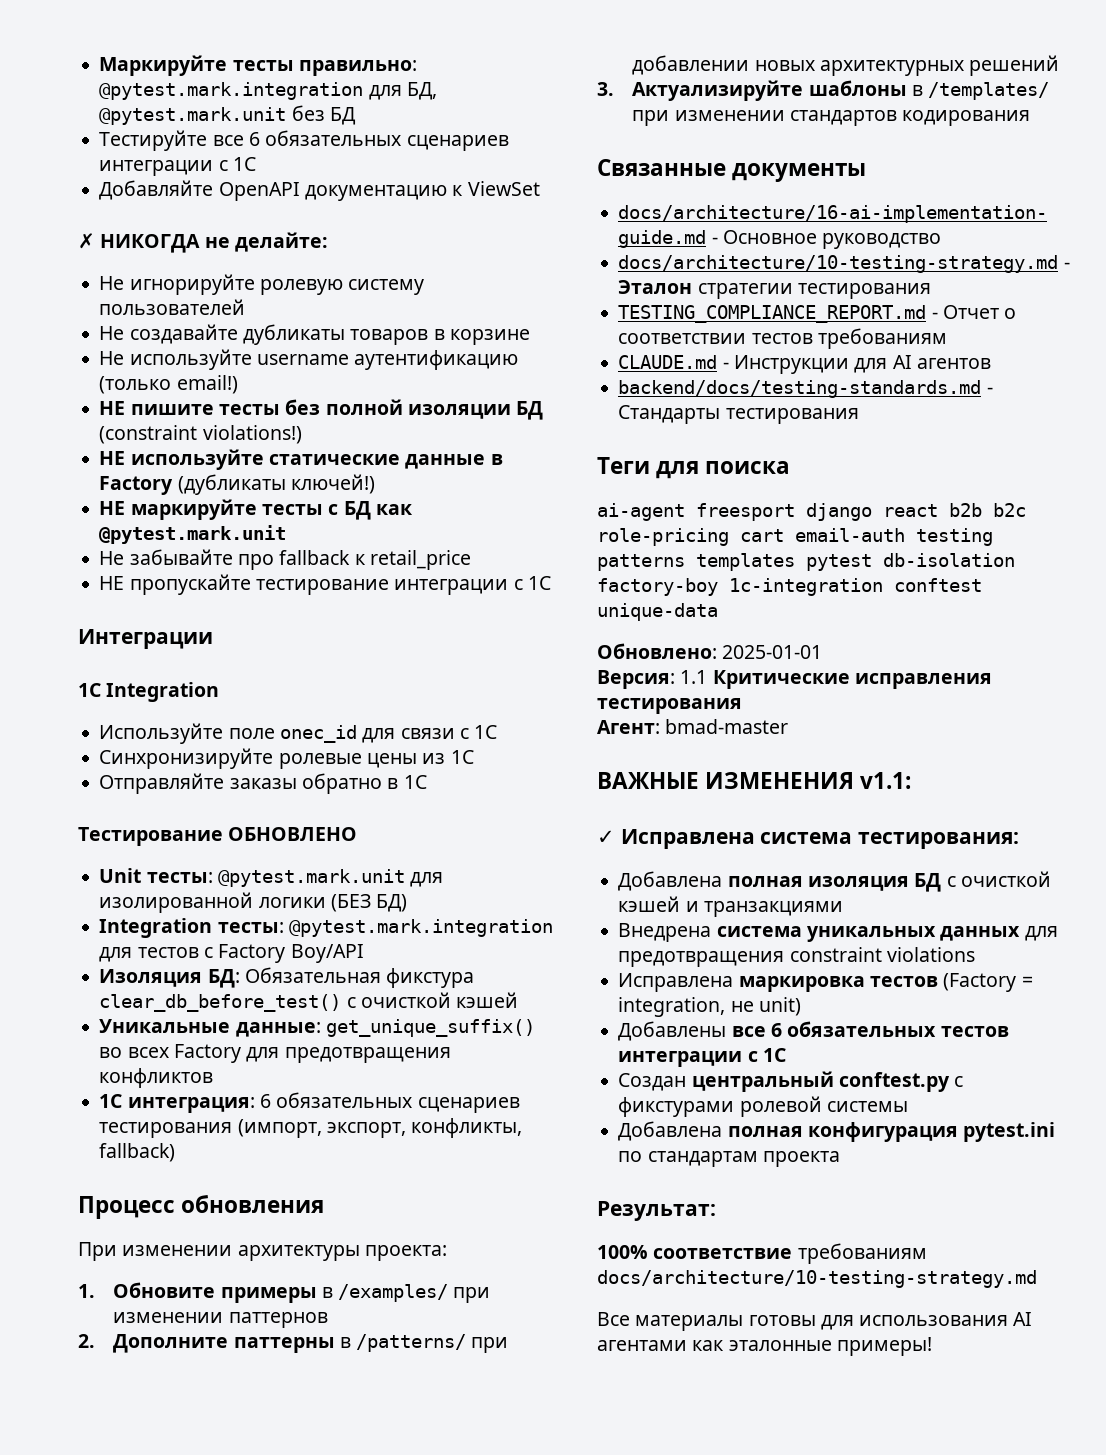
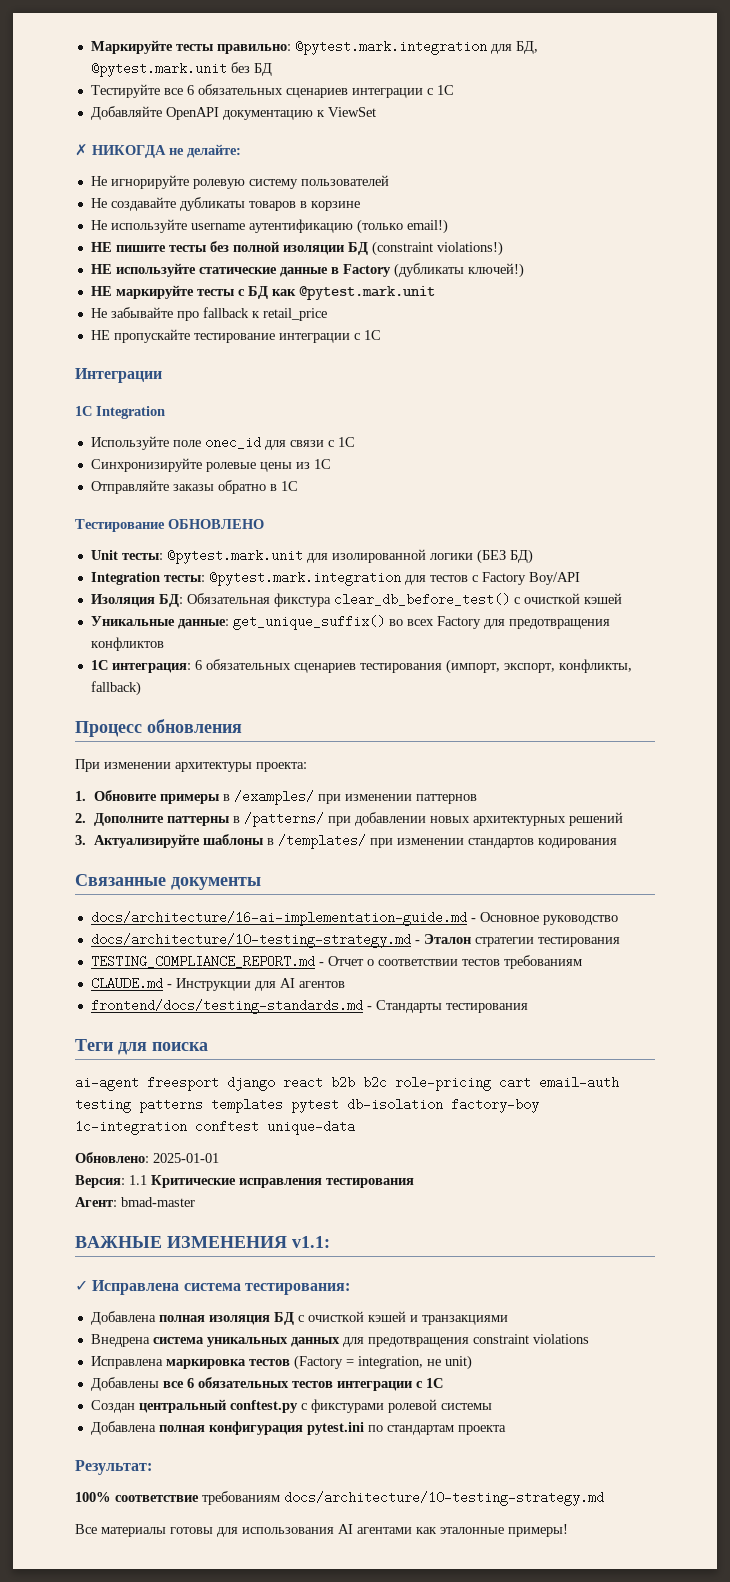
- backend/docs/testing-standards.md - Стандарты тестирования
+ frontend/docs/testing-standards.md - Стандарты тестирования

